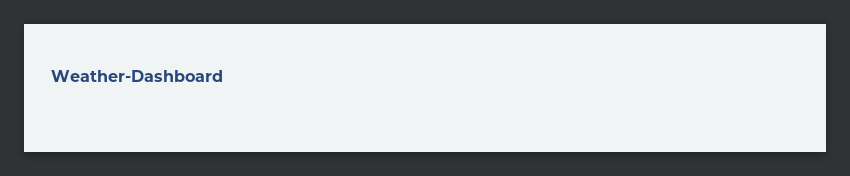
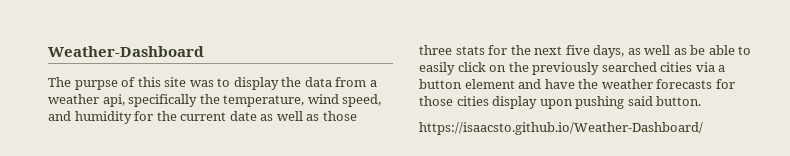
+ The purpse of this site was to display the data from a weather api, specifically the temperature, wind speed, and humidity for the current date as well as those three stats for the next five days, as well as be able to easily click on the previously searched cities via a button element and have the weather forecasts for those cities display upon pushing said button.
+ https://isaacsto.github.io/Weather-Dashboard/

